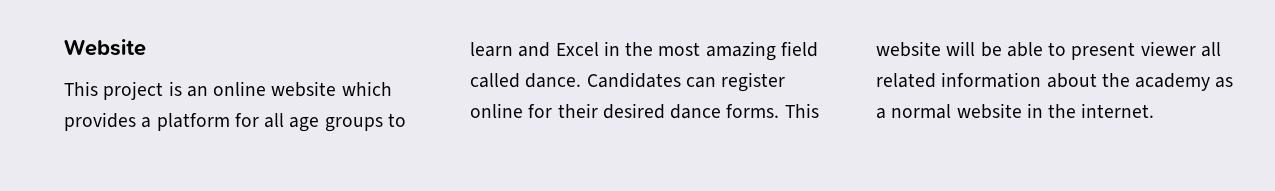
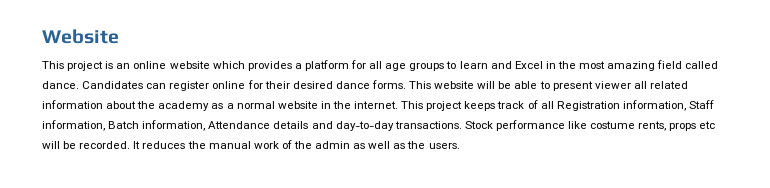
+ This project keeps track of all Registration information, Staff information, Batch information, Attendance details and day-to-day transactions. Stock performance like costume rents, props etc will be recorded. It reduces the manual work of the admin as well as the users.

